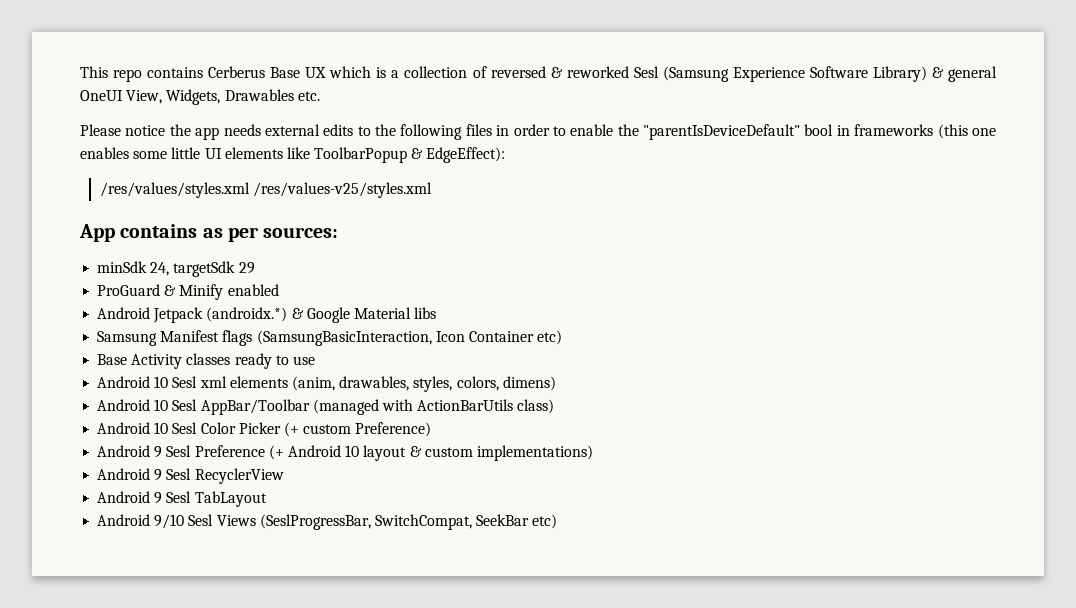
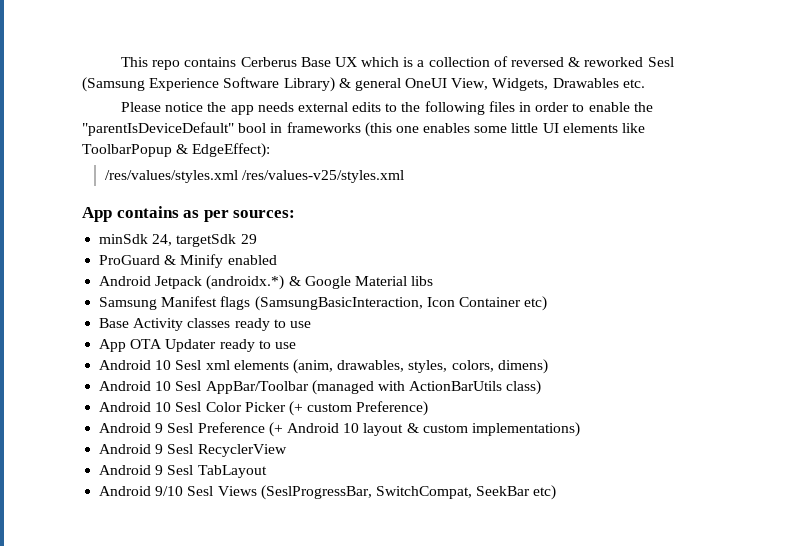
+ App OTA Updater ready to use

